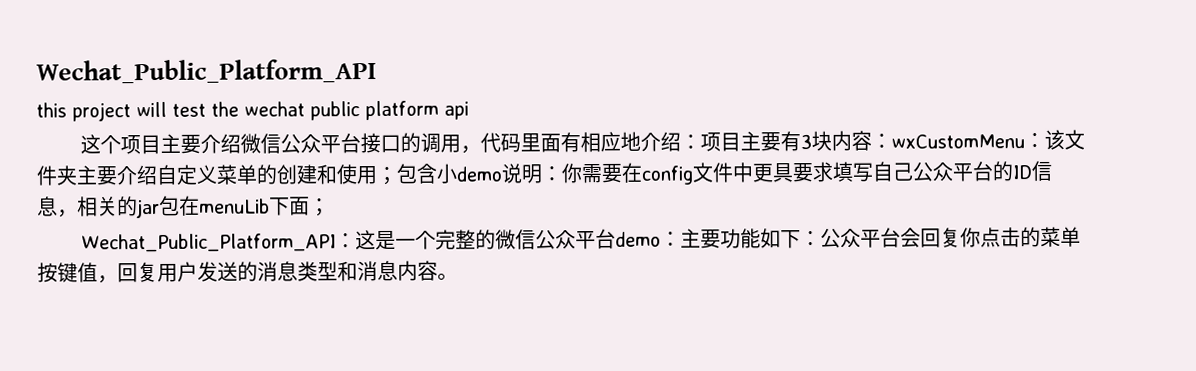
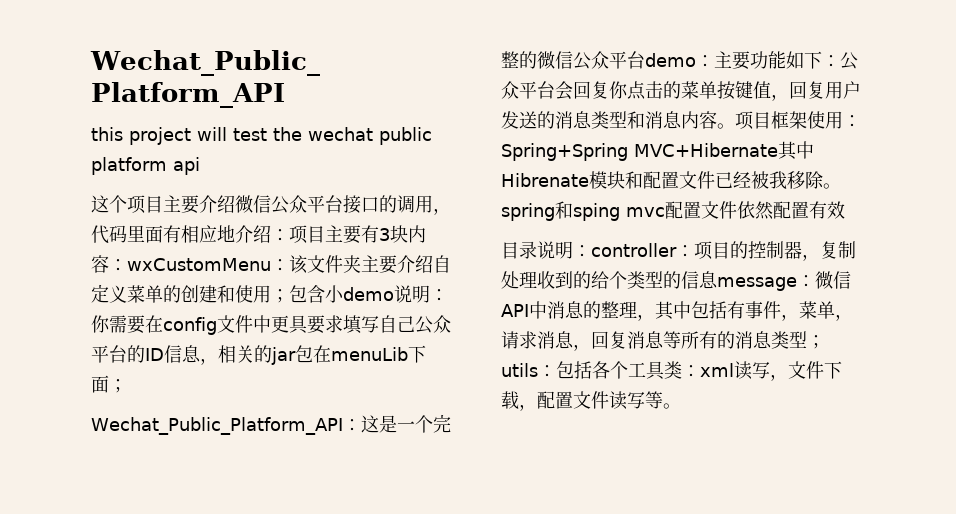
+ 项目框架使用：Spring+Spring MVC+Hibernate其中Hibrenate模块和配置文件已经被我移除。spring和sping mvc配置文件依然配置有效
+ 目录说明：controller：项目的控制器，复制处理收到的给个类型的信息message：微信API中消息的整理，其中包括有事件，菜单，请求消息，回复消息等所有的消息类型；utils：包括各个工具类：xml读写，文件下载，配置文件读写等。

